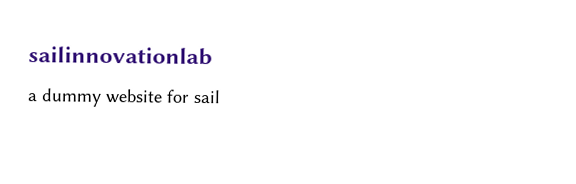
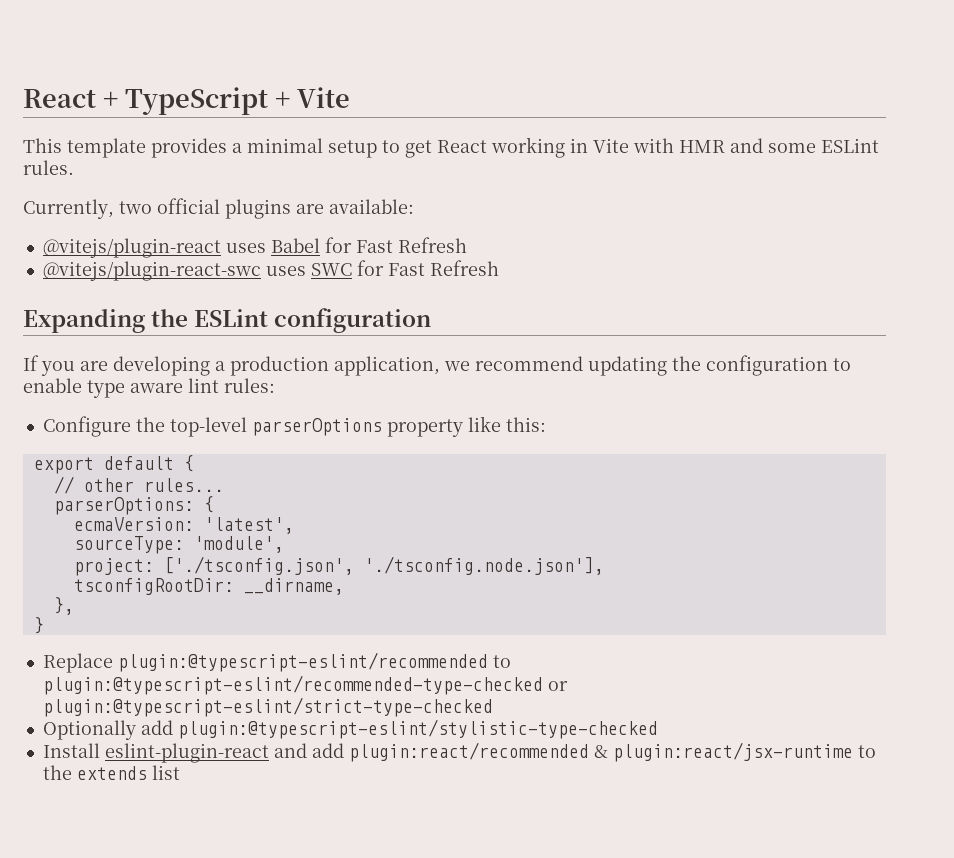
- sailinnovationlab
- a dummy website for sail
+ React + TypeScript + Vite
+ This template provides a minimal setup to get React working in Vite with HMR and some ESLint rules.
+ Currently, two official plugins are available:
+ @vitejs/plugin-react uses Babel for Fast Refresh
+ @vitejs/plugin-react-swc uses SWC for Fast Refresh
+ Expanding the ESLint configuration
+ If you are developing a production application, we recommend updating the configuration to enable type aware lint rules:
+ Configure the top-level parserOptions property like this:
+ export default {
+ // other rules...
+ parserOptions: {
+ ecmaVersion: 'latest',
+ sourceType: 'module',
+ project: ['./tsconfig.json', './tsconfig.node.json'],
+ tsconfigRootDir: __dirname,
+ },
+ }
+ Replace plugin:@typescript-eslint/recommended to plugin:@typescript-eslint/recommended-type-checked or plugin:@typescript-eslint/strict-type-checked
+ Optionally add plugin:@typescript-eslint/stylistic-type-checked
+ Install eslint-plugin-react and add plugin:react/recommended & plugin:react/jsx-runtime to the extends list

